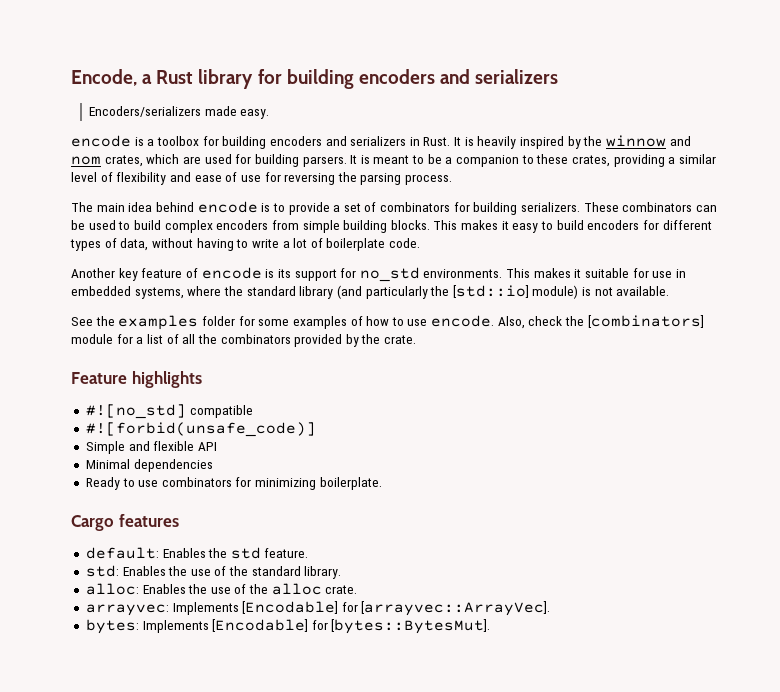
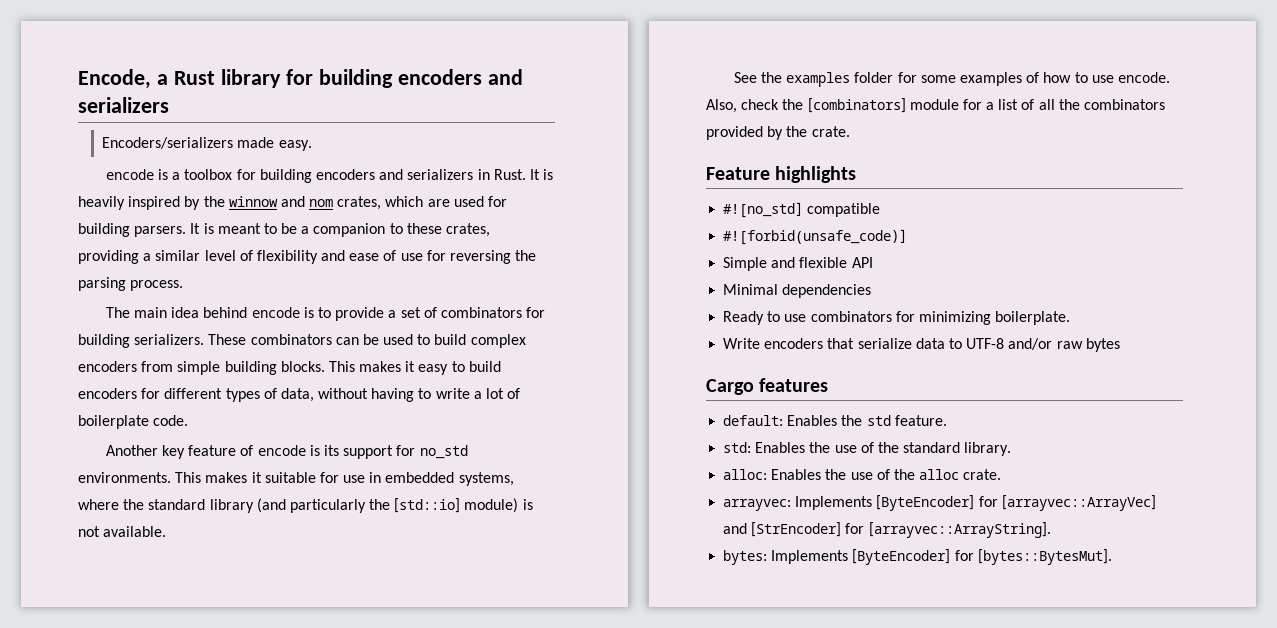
+ Write encoders that serialize data to UTF-8 and/or raw bytes
- arrayvec: Implements [Encodable] for [arrayvec::ArrayVec].
+ arrayvec: Implements [ByteEncoder] for [arrayvec::ArrayVec] and [StrEncoder] for [arrayvec::ArrayString].
- bytes: Implements [Encodable] for [bytes::BytesMut].
+ bytes: Implements [ByteEncoder] for [bytes::BytesMut].

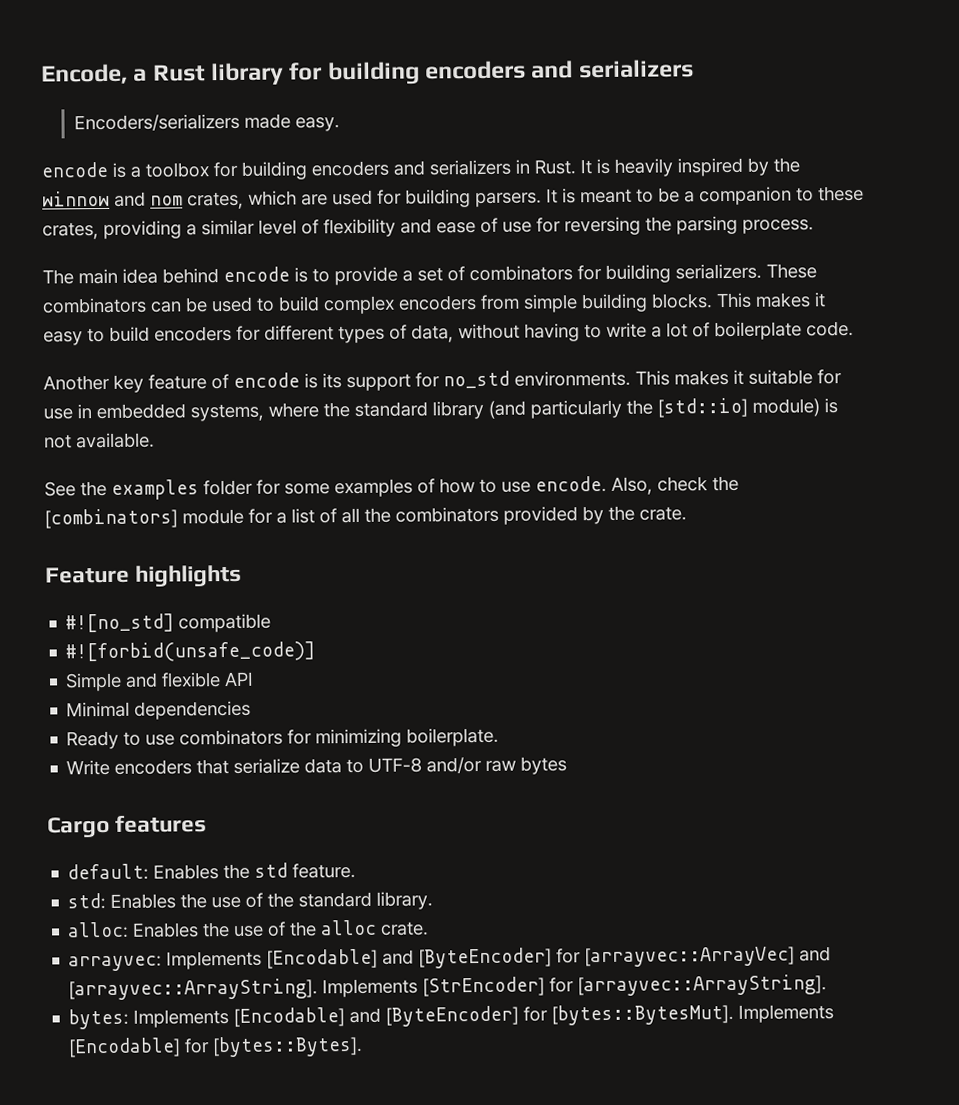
- arrayvec: Implements [ByteEncoder] for [arrayvec::ArrayVec] and [StrEncoder] for [arrayvec::ArrayString].
+ arrayvec: Implements [Encodable] and [ByteEncoder] for [arrayvec::ArrayVec] and [arrayvec::ArrayString]. Implements [StrEncoder] for [arrayvec::ArrayString].
- bytes: Implements [ByteEncoder] for [bytes::BytesMut].
+ bytes: Implements [Encodable] and [ByteEncoder] for [bytes::BytesMut].
+ Implements [Encodable] for [bytes::Bytes].

